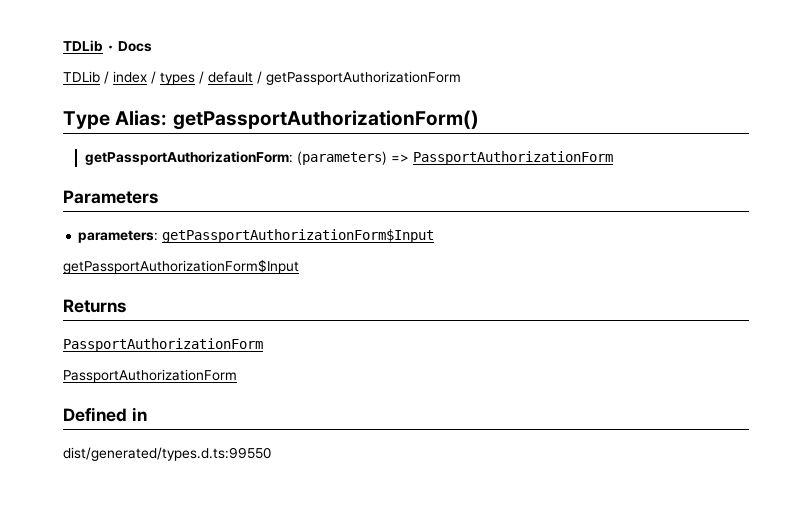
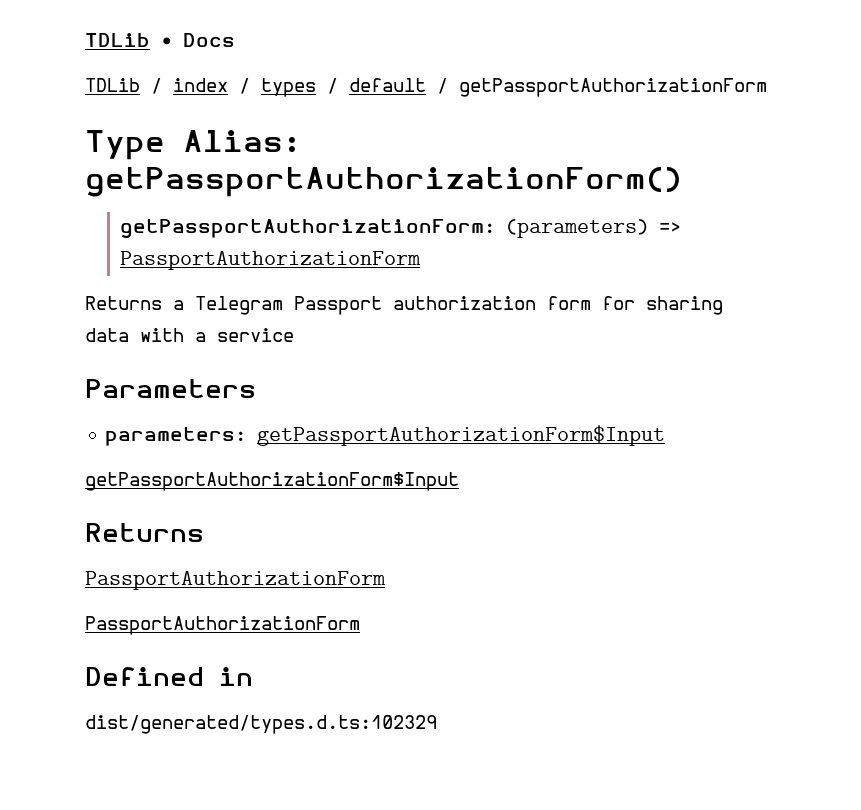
+ Returns a Telegram Passport authorization form for sharing data with a service
- dist/generated/types.d.ts:99550
+ dist/generated/types.d.ts:102329

